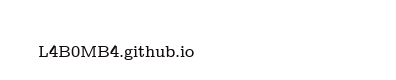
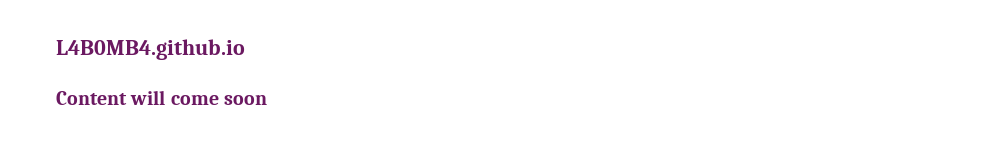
+ Content will come soon

